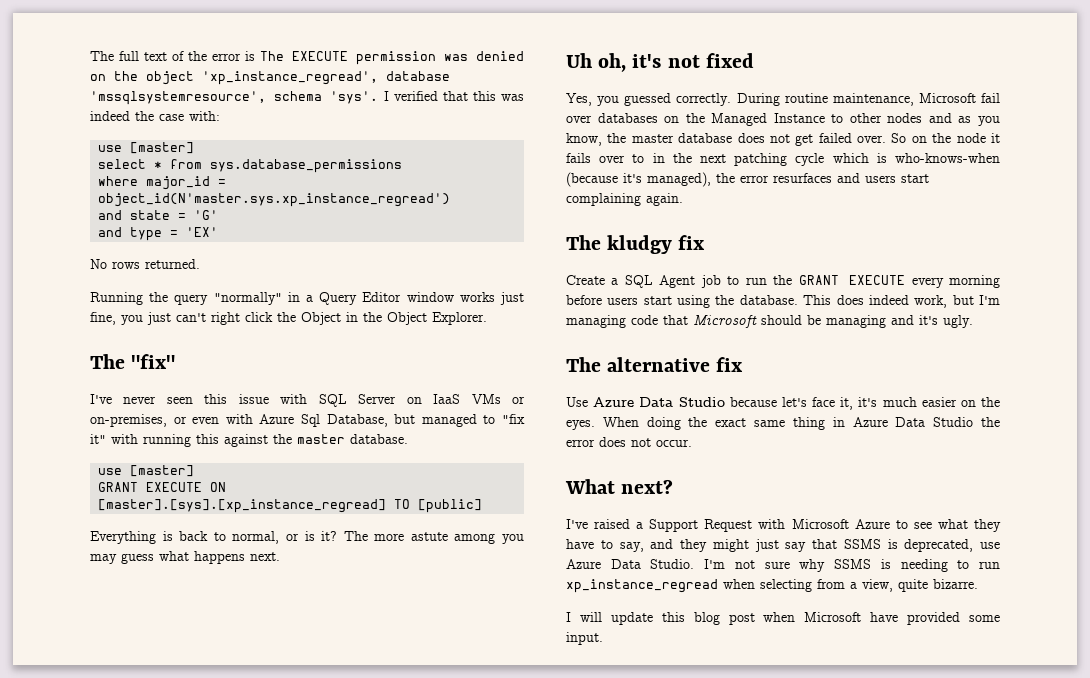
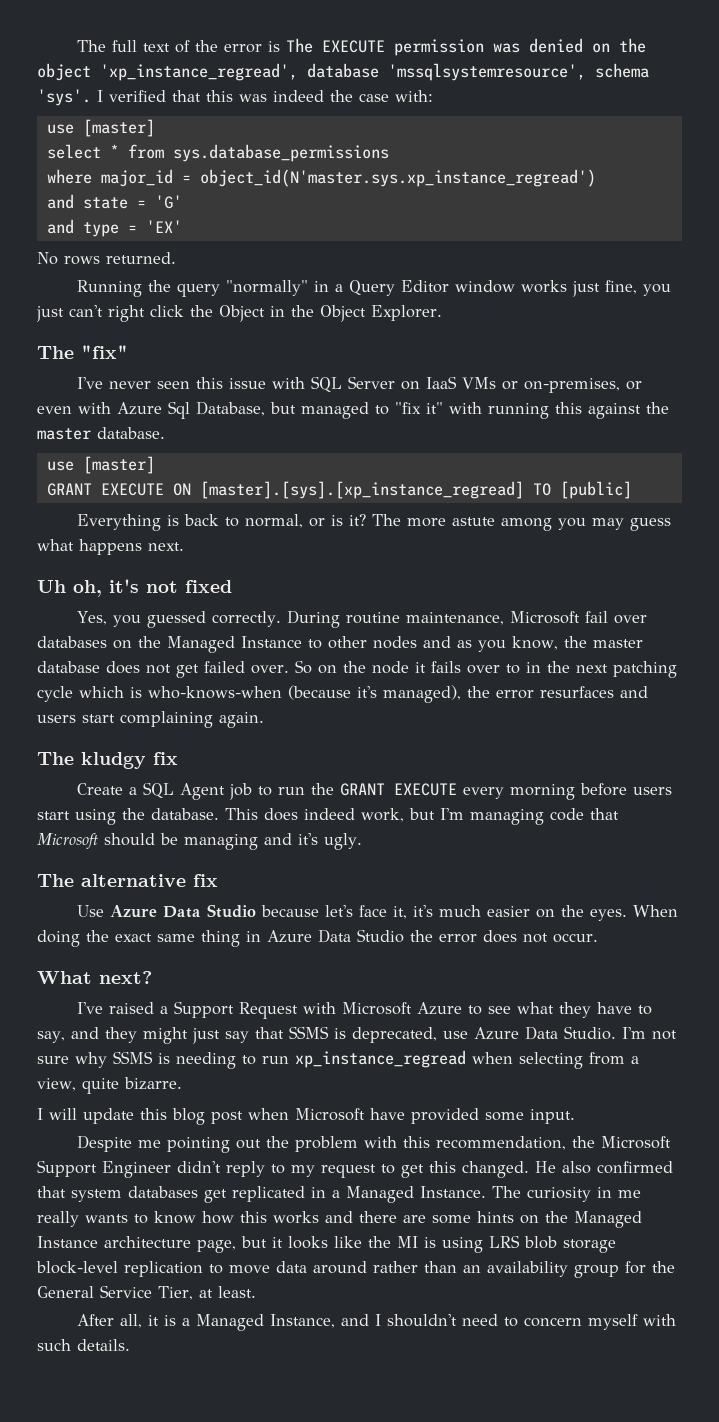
+ Despite me pointing out the problem with this recommendation, the Microsoft Support Engineer didn't reply to my request to get this changed. He also confirmed that system databases get replicated in a Managed Instance. The curiosity in me really wants to know how this works and there are some hints on the Managed Instance architecture page, but it looks like the MI is using LRS blob storage block-level replication to move data around rather than an availability group for the General Service Tier, at least.
+ After all, it is a Managed Instance, and I shouldn't need to concern myself with such details.

